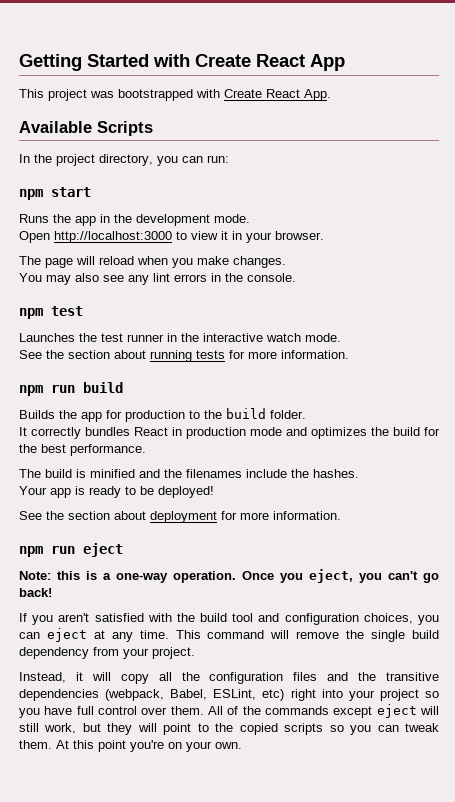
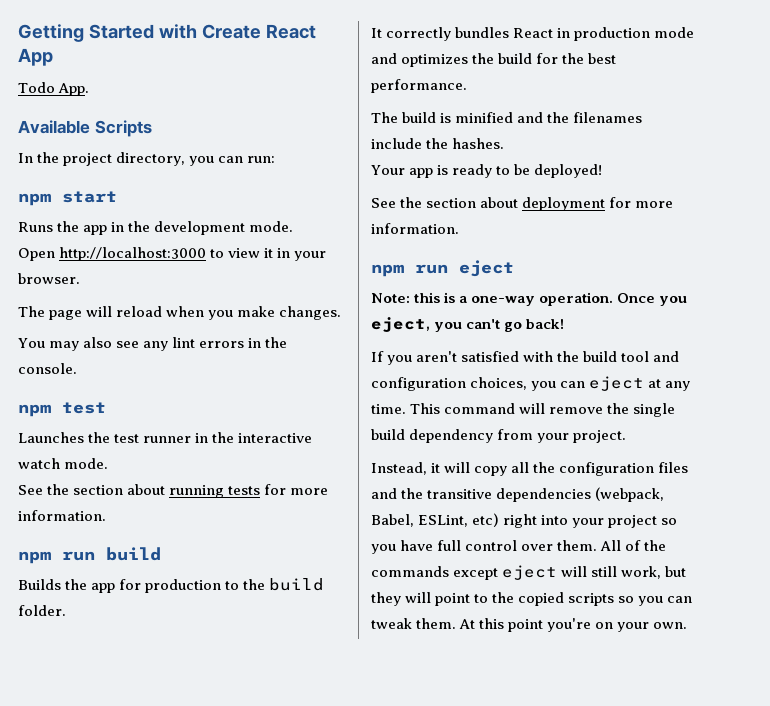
- This project was bootstrapped with Create React App.
+ Todo App.

